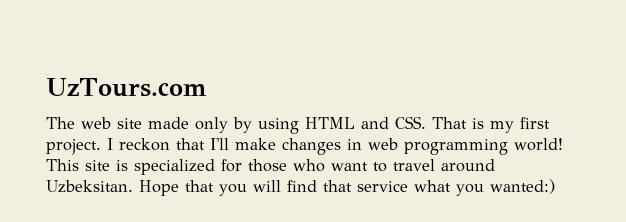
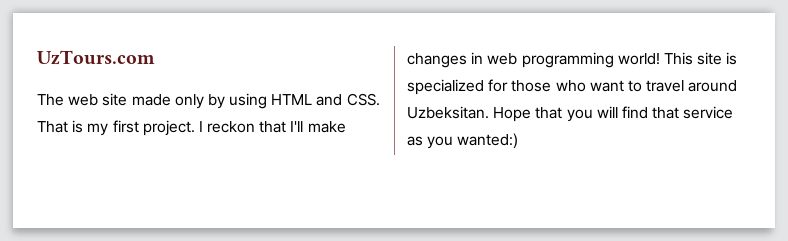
- Hope that you will find that service what you wanted:)
+ Hope that you will find that service as you wanted:)

